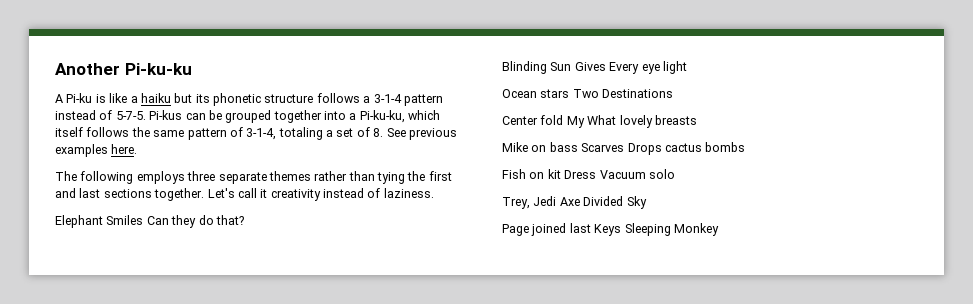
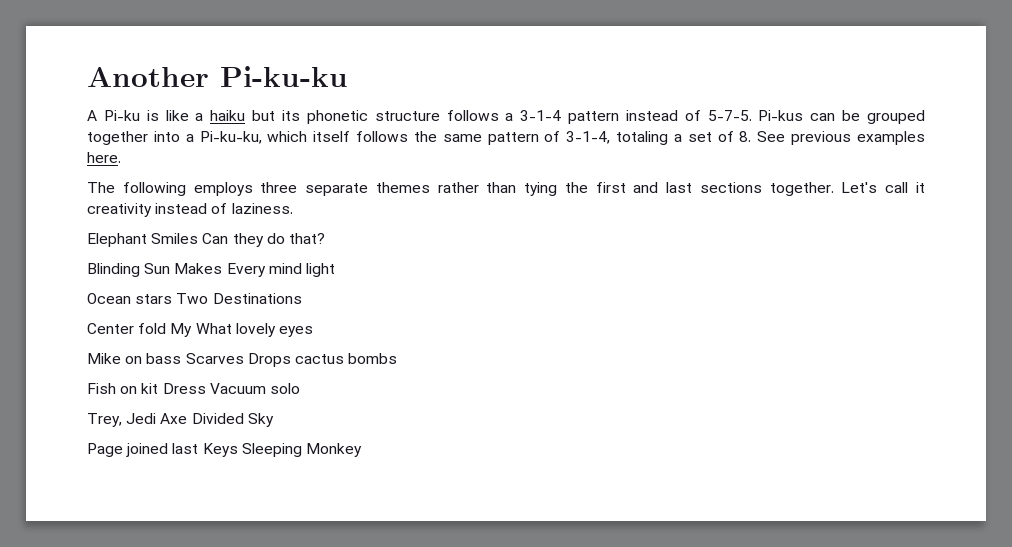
- Blinding Sun Gives Every eye light
+ Blinding Sun Makes Every mind light
- Center fold My What lovely breasts
+ Center fold My What lovely eyes

